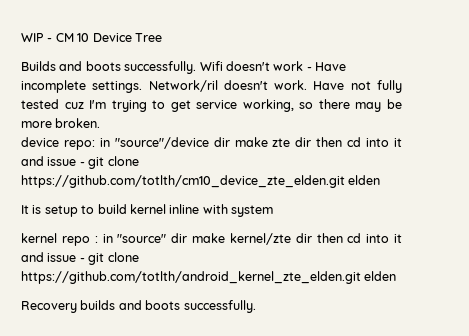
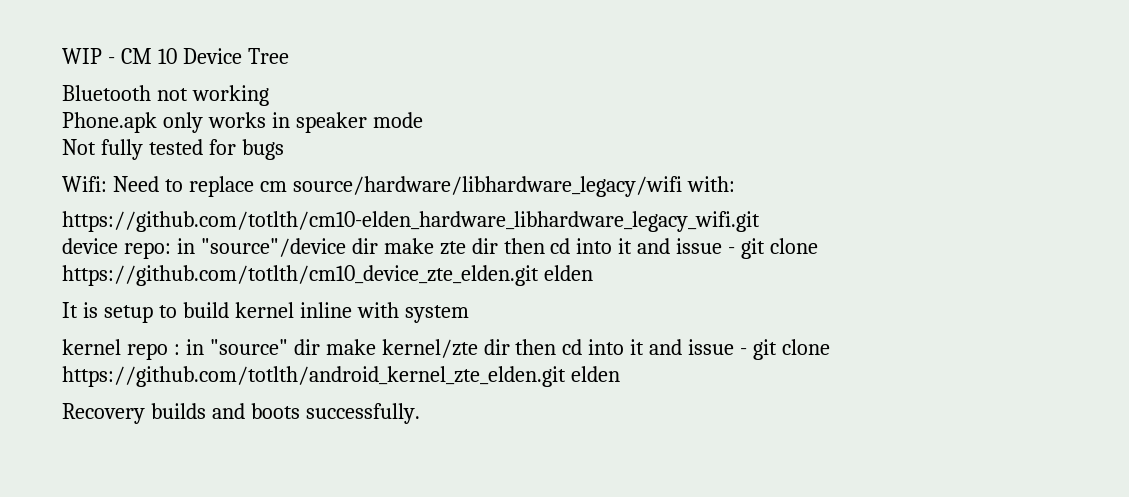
- Builds and boots successfully. Wifi doesn't work - Have incomplete settings. Network/ril doesn't work. Have not fully tested cuz I'm trying to get service working, so there may be more broken.
+ Bluetooth not working
+ Phone.apk only works in speaker mode
+ Not fully tested for bugs
+ Wifi: Need to replace cm source/hardware/libhardware_legacy/wifi with:
+ https://github.com/totlth/cm10-elden_hardware_libhardware_legacy_wifi.git

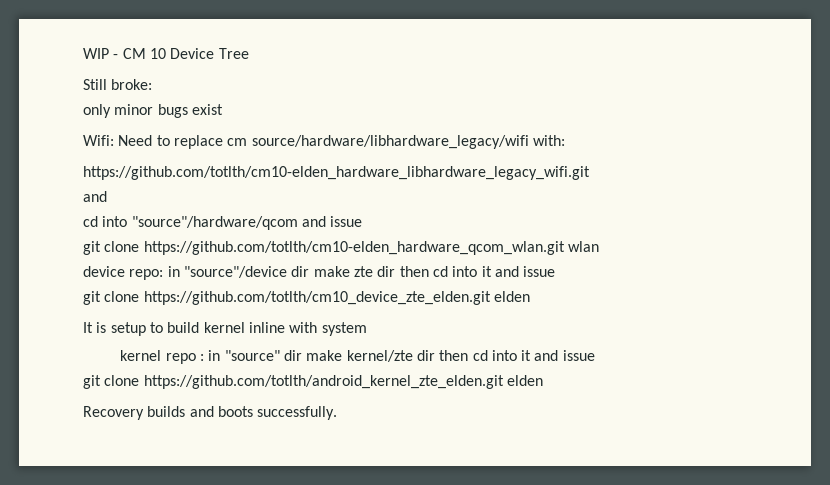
- Bluetooth not working
- Phone.apk only works in speaker mode
- Not fully tested for bugs
+ Still broke:
+ only minor bugs exist
  https://github.com/totlth/cm10-elden_hardware_libhardware_legacy_wifi.git
+ and
+ cd into "source"/hardware/qcom and issue
+ git clone https://github.com/totlth/cm10-elden_hardware_qcom_wlan.git wlan
- device repo: in "source"/device dir make zte dir then cd into it and issue - git clone https://github.com/totlth/cm10_device_zte_elden.git elden
+ device repo: in "source"/device dir make zte dir then cd into it and issue
+ git clone https://github.com/totlth/cm10_device_zte_elden.git elden
- kernel repo : in "source" dir make kernel/zte dir then cd into it and issue - git clone https://github.com/totlth/android_kernel_zte_elden.git elden
+ kernel repo : in "source" dir make kernel/zte dir then cd into it and issue
+ git clone https://github.com/totlth/android_kernel_zte_elden.git elden

